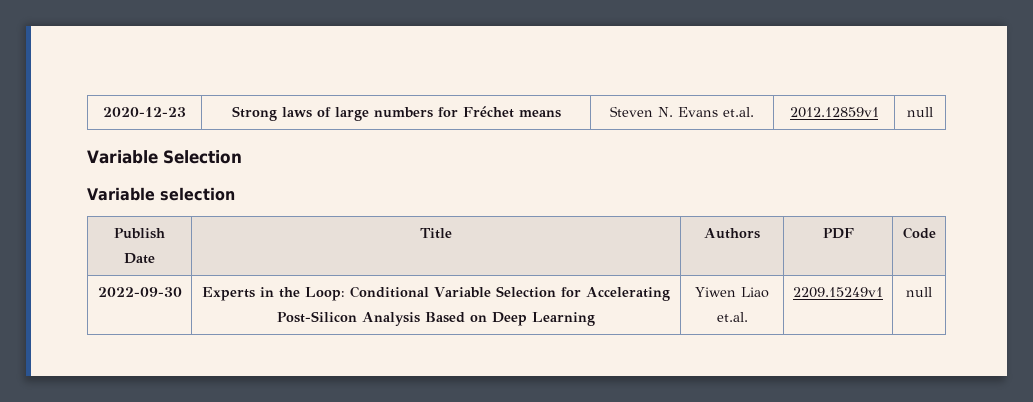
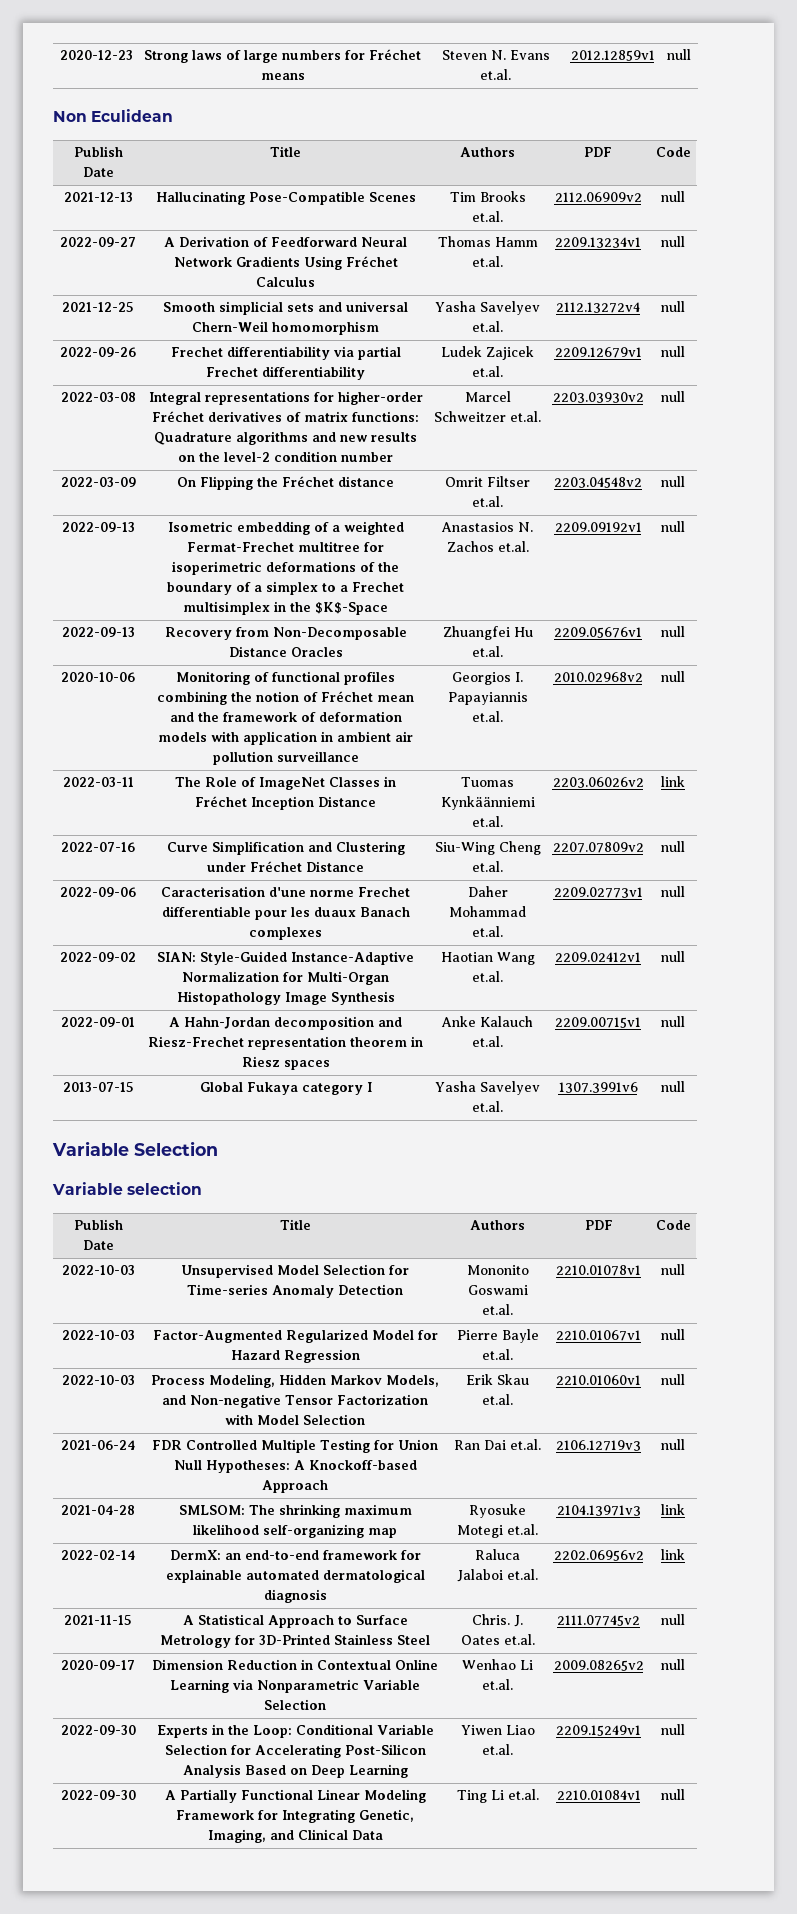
+ Non Eculidean
+ Publish Date | Title | Authors | PDF | Code
+ 2021-12-13 | Hallucinating Pose-Compatible Scenes | Tim Brooks et.al. | 2112.06909v2 | null
+ 2022-09-27 | A Derivation of Feedforward Neural Network Gradients Using Fréchet Calculus | Thomas Hamm et.al. | 2209.13234v1 | null
+ 2021-12-25 | Smooth simplicial sets and universal Chern-Weil homomorphism | Yasha Savelyev et.al. | 2112.13272v4 | null
+ 2022-09-26 | Frechet differentiability via partial Frechet differentiability | Ludek Zajicek et.al. | 2209.12679v1 | null
+ 2022-03-08 | Integral representations for higher-order Fréchet derivatives of matrix functions: Quadrature algorithms and new results on the level-2 condition number | Marcel Schweitzer et.al. | 2203.03930v2 | null
+ 2022-03-09 | On Flipping the Fréchet distance | Omrit Filtser et.al. | 2203.04548v2 | null
+ 2022-09-13 | Isometric embedding of a weighted Fermat-Frechet multitree for isoperimetric deformations of the boundary of a simplex to a Frechet multisimplex in the $K$-Space | Anastasios N. Zachos et.al. | 2209.09192v1 | null
+ 2022-09-13 | Recovery from Non-Decomposable Distance Oracles | Zhuangfei Hu et.al. | 2209.05676v1 | null
+ 2020-10-06 | Monitoring of functional profiles combining the notion of Fréchet mean and the framework of deformation models with application in ambient air pollution surveillance | Georgios I. Papayiannis et.al. | 2010.02968v2 | null
+ 2022-03-11 | The Role of ImageNet Classes in Fréchet Inception Distance | Tuomas Kynkäänniemi et.al. | 2203.06026v2 | link
+ 2022-07-16 | Curve Simplification and Clustering under Fréchet Distance | Siu-Wing Cheng et.al. | 2207.07809v2 | null
+ 2022-09-06 | Caracterisation d'une norme Frechet differentiable pour les duaux Banach complexes | Daher Mohammad et.al. | 2209.02773v1 | null
+ 2022-09-02 | SIAN: Style-Guided Instance-Adaptive Normalization for Multi-Organ Histopathology Image Synthesis | Haotian Wang et.al. | 2209.02412v1 | null
+ 2022-09-01 | A Hahn-Jordan decomposition and Riesz-Frechet representation theorem in Riesz spaces | Anke Kalauch et.al. | 2209.00715v1 | null
+ 2013-07-15 | Global Fukaya category I | Yasha Savelyev et.al. | 1307.3991v6 | null
+ 2022-10-03 | Unsupervised Model Selection for Time-series Anomaly Detection | Mononito Goswami et.al. | 2210.01078v1 | null
+ 2022-10-03 | Factor-Augmented Regularized Model for Hazard Regression | Pierre Bayle et.al. | 2210.01067v1 | null
+ 2022-10-03 | Process Modeling, Hidden Markov Models, and Non-negative Tensor Factorization with Model Selection | Erik Skau et.al. | 2210.01060v1 | null
+ 2021-06-24 | FDR Controlled Multiple Testing for Union Null Hypotheses: A Knockoff-based Approach | Ran Dai et.al. | 2106.12719v3 | null
+ 2021-04-28 | SMLSOM: The shrinking maximum likelihood self-organizing map | Ryosuke Motegi et.al. | 2104.13971v3 | link
+ 2022-02-14 | DermX: an end-to-end framework for explainable automated dermatological diagnosis | Raluca Jalaboi et.al. | 2202.06956v2 | link
+ 2021-11-15 | A Statistical Approach to Surface Metrology for 3D-Printed Stainless Steel | Chris. J. Oates et.al. | 2111.07745v2 | null
+ 2020-09-17 | Dimension Reduction in Contextual Online Learning via Nonparametric Variable Selection | Wenhao Li et.al. | 2009.08265v2 | null
+ 2022-09-30 | A Partially Functional Linear Modeling Framework for Integrating Genetic, Imaging, and Clinical Data | Ting Li et.al. | 2210.01084v1 | null

